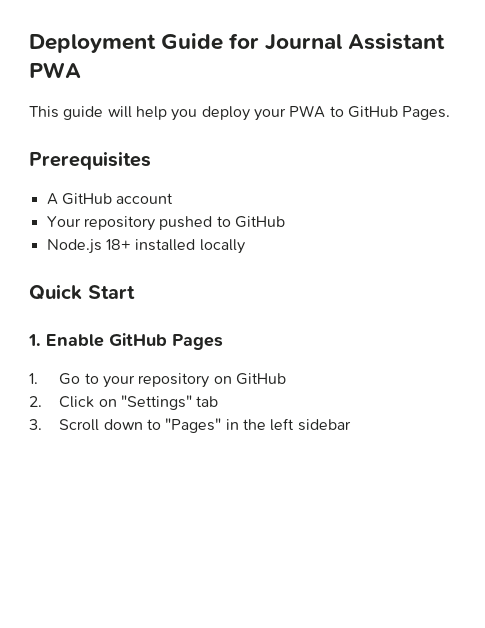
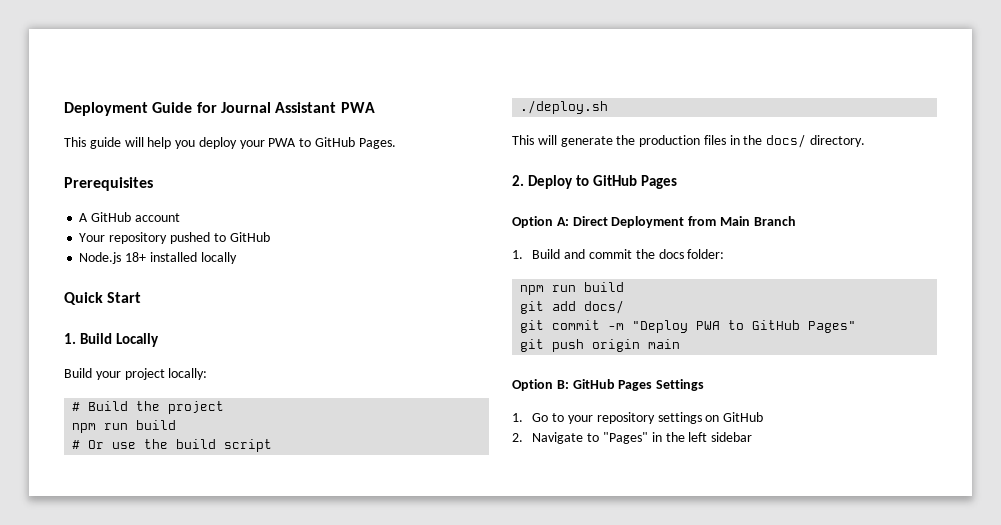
- 1. Enable GitHub Pages
+ 1. Build Locally
+ Build your project locally:
+ # Build the project
+ npm run build
+ # Or use the build script
+ ./deploy.sh
+ This will generate the production files in the docs/ directory.
+ 2. Deploy to GitHub Pages
+ Option A: Direct Deployment from Main Branch
+ 1. Build and commit the docs folder:
+ npm run build
+ git add docs/
+ git commit -m "Deploy PWA to GitHub Pages"
+ git push origin main
+ Option B: GitHub Pages Settings
- 1. Go to your repository on GitHub
+ 1. Go to your repository settings on GitHub
- 2. Click on "Settings" tab
- 3. Scroll down to "Pages" in the left sidebar
+ 2. Navigate to "Pages" in the left sidebar

